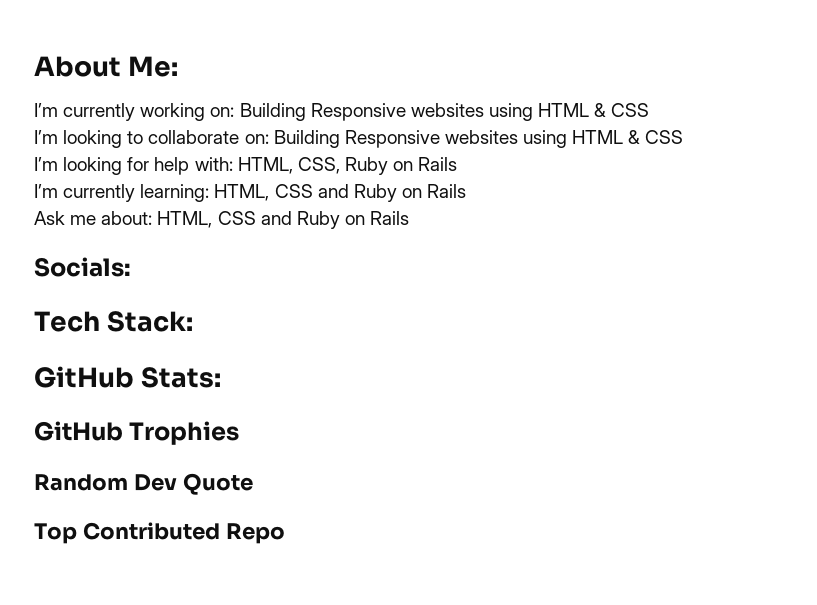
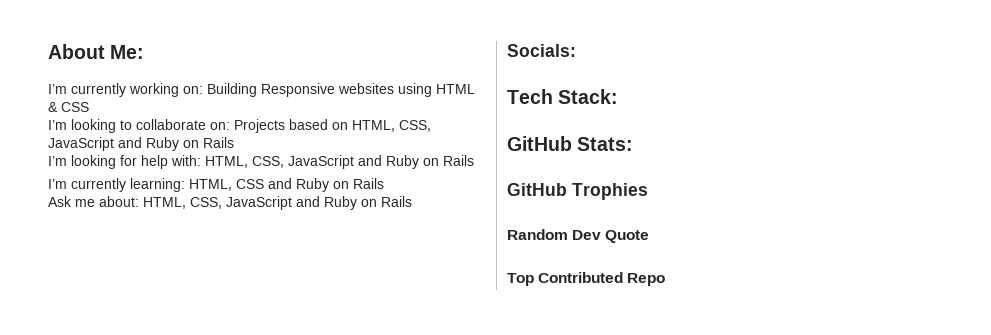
- I’m looking to collaborate on: Building Responsive websites using HTML & CSS
+ I’m looking to collaborate on: Projects based on HTML, CSS, JavaScript and Ruby on Rails
- I’m looking for help with: HTML, CSS, Ruby on Rails
+ I’m looking for help with: HTML, CSS, JavaScript and Ruby on Rails
- Ask me about: HTML, CSS and Ruby on Rails
+ Ask me about: HTML, CSS, JavaScript and Ruby on Rails

